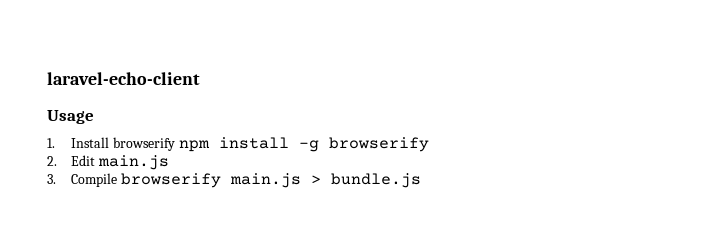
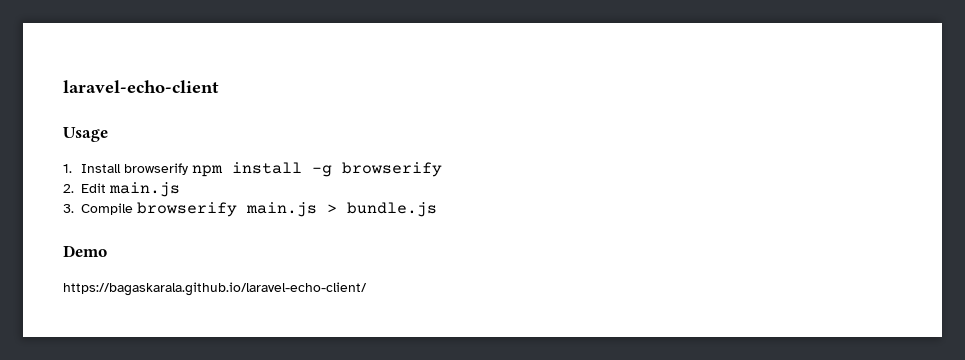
+ Demo
+ https://bagaskarala.github.io/laravel-echo-client/

